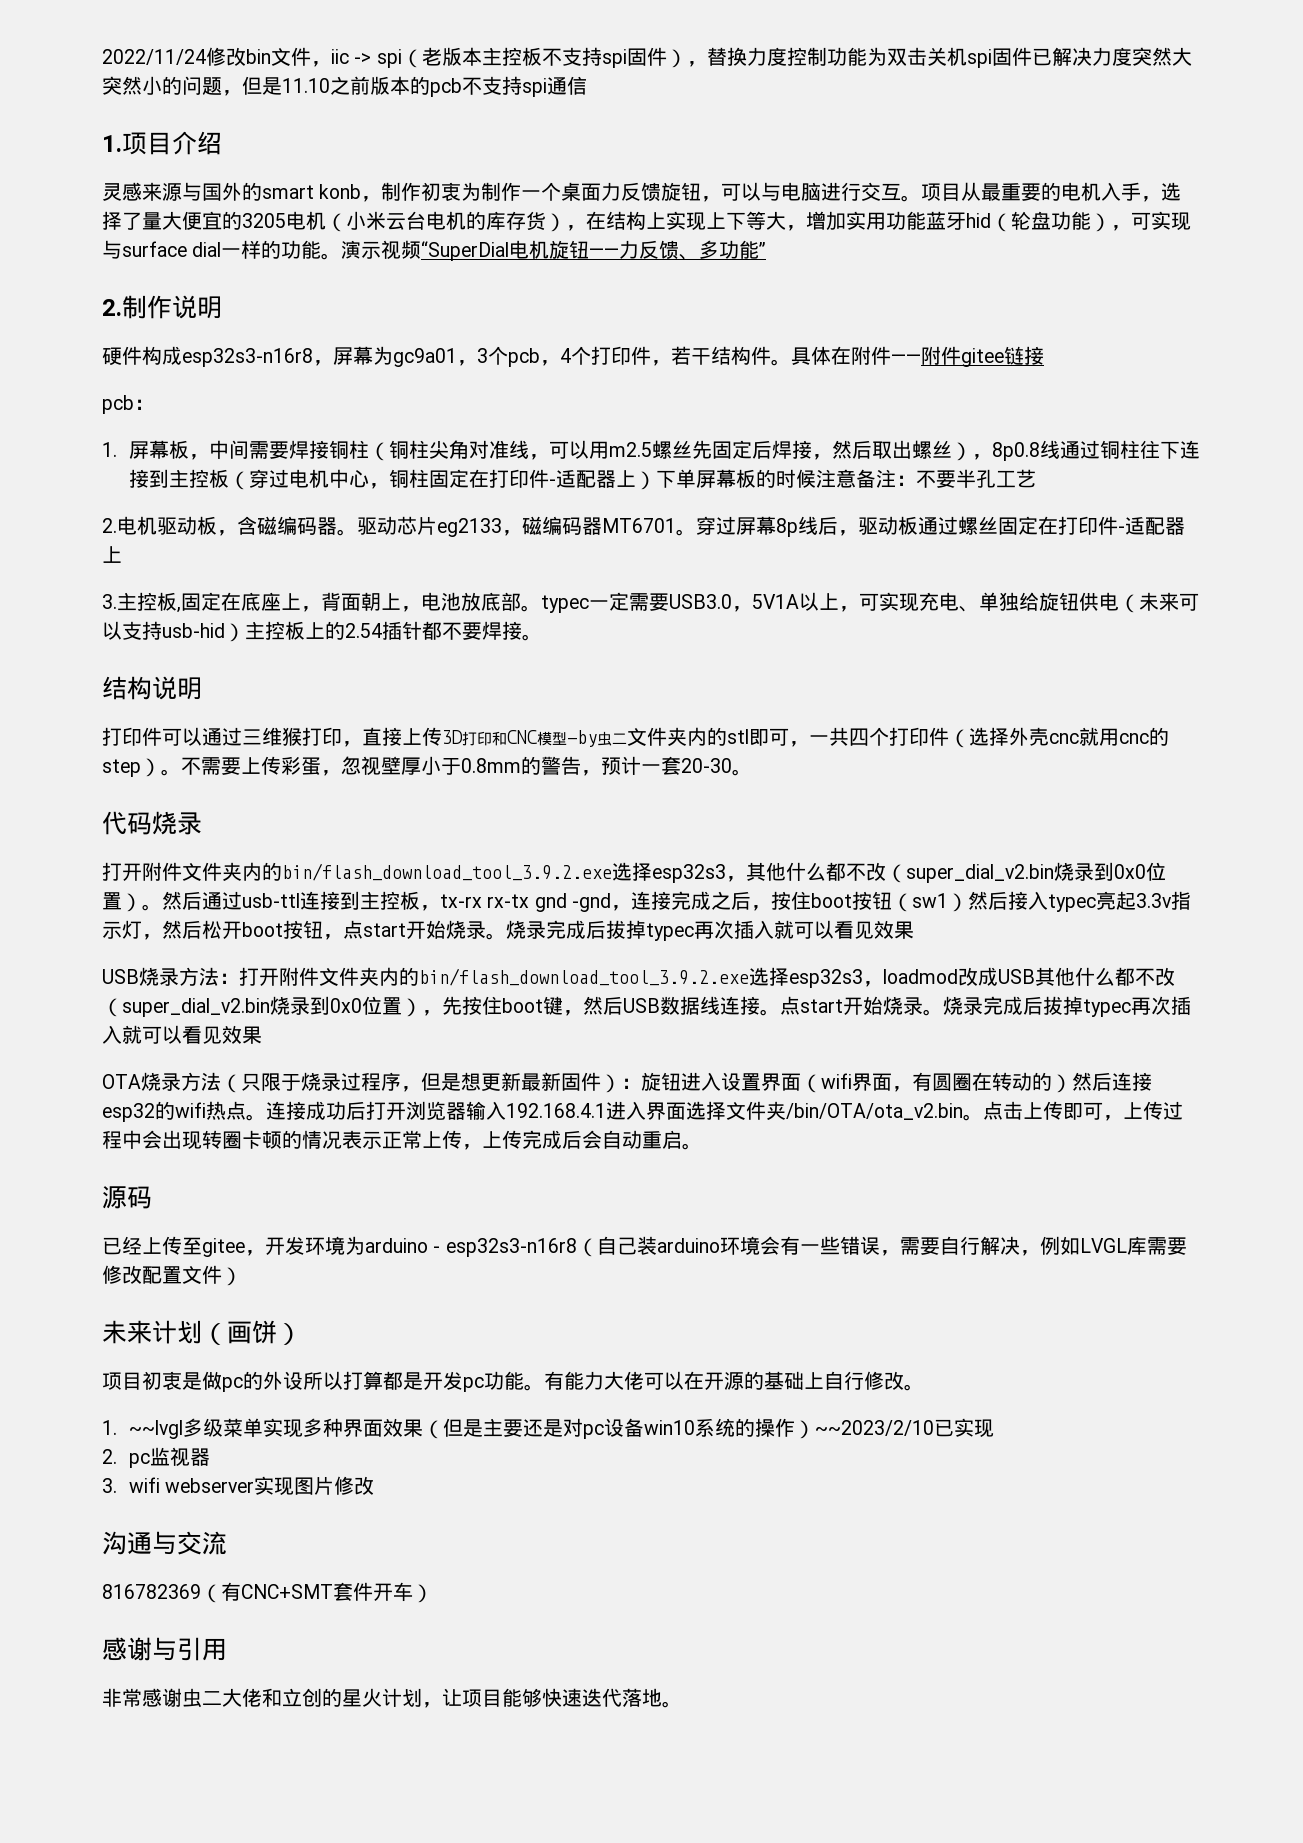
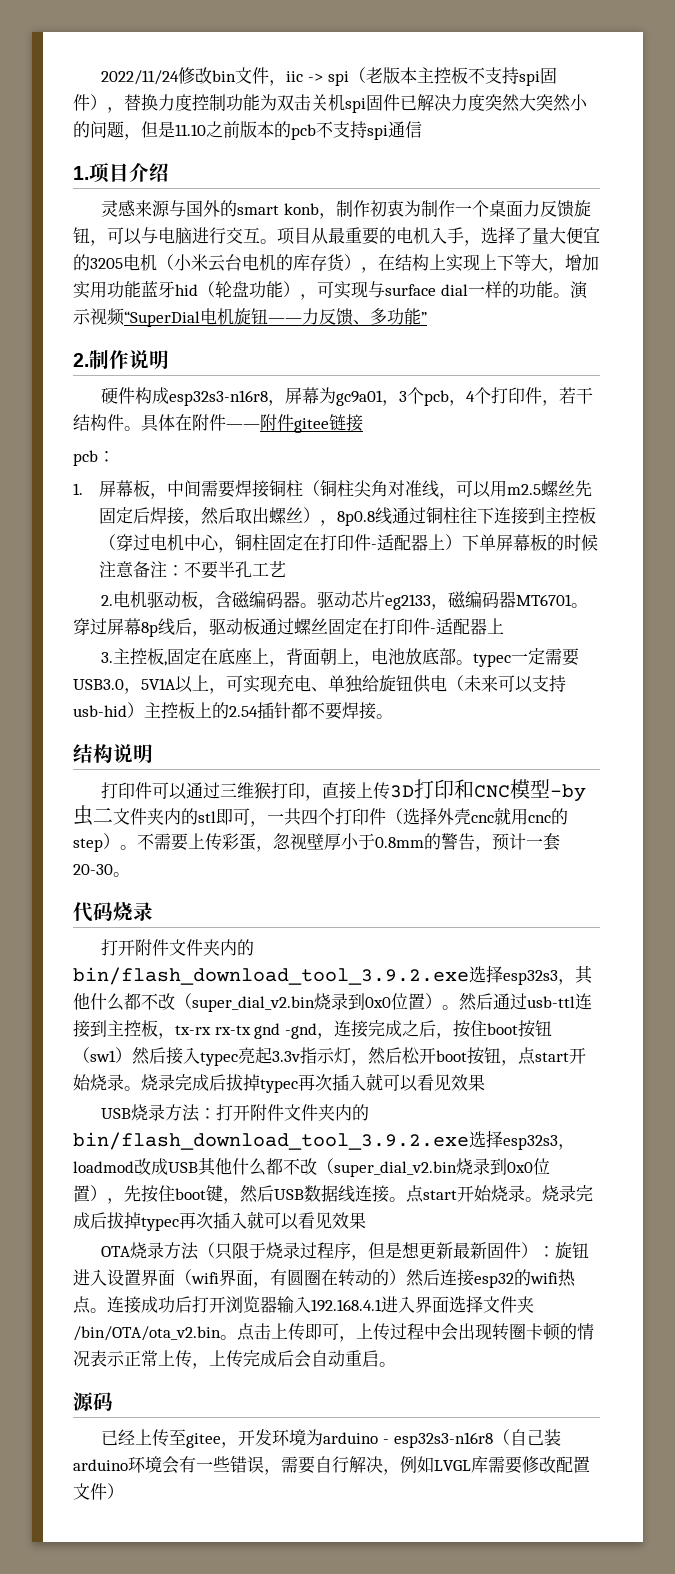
- 未来计划（画饼）
- 项目初衷是做pc的外设所以打算都是开发pc功能。有能力大佬可以在开源的基础上自行修改。
- 1. ~~lvgl多级菜单实现多种界面效果（但是主要还是对pc设备win10系统的操作）~~2023/2/10已实现
- 2. pc监视器
- 3. wifi webserver实现图片修改
- 沟通与交流
- 816782369（有CNC+SMT套件开车）
- 感谢与引用
- 非常感谢虫二大佬和立创的星火计划，让项目能够快速迭代落地。

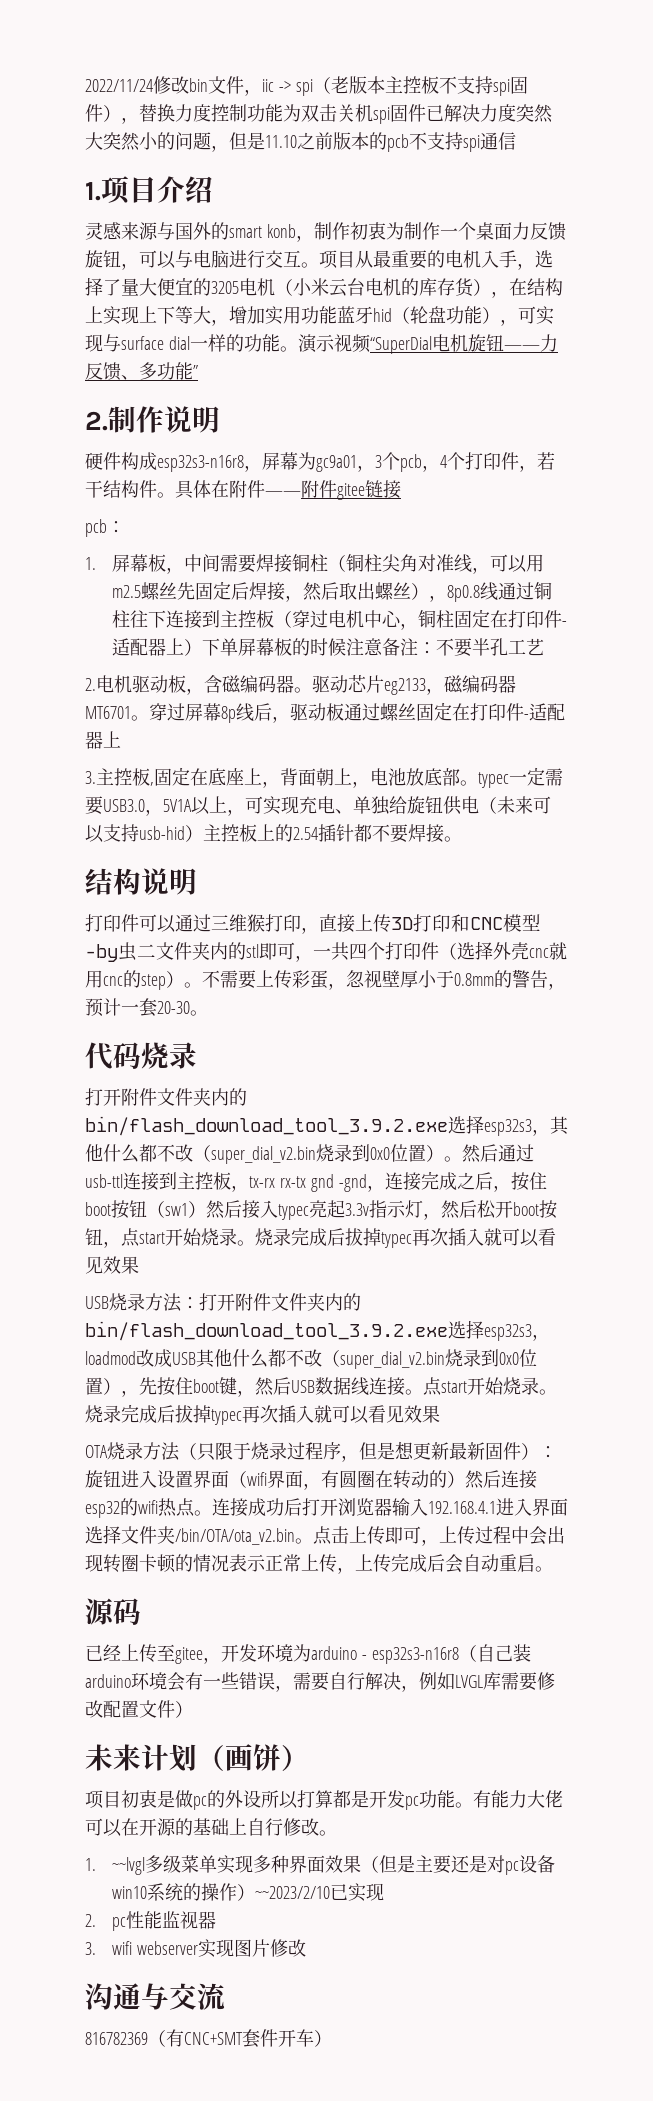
+ 未来计划（画饼）
+ 项目初衷是做pc的外设所以打算都是开发pc功能。有能力大佬可以在开源的基础上自行修改。
+ 1. ~~lvgl多级菜单实现多种界面效果（但是主要还是对pc设备win10系统的操作）~~2023/2/10已实现
+ 2. pc性能监视器
+ 3. wifi webserver实现图片修改
+ 沟通与交流
+ 816782369（有CNC+SMT套件开车）

